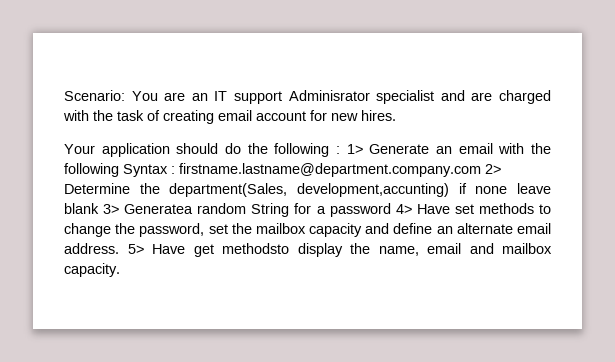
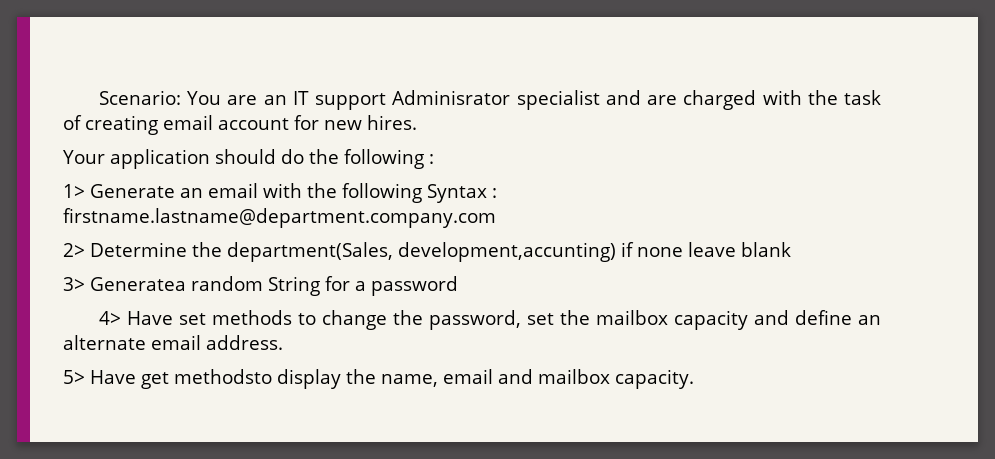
- Your application should do the following : 1> Generate an email with the following Syntax :
+ Your application should do the following :
+ 1> Generate an email with the following Syntax :
- firstname.lastname@department.company.com 2> Determine the department(Sales, development,accunting) if none leave blank 3> Generatea random String for a password 4> Have set methods to change the password, set the mailbox capacity and define an alternate email address. 5> Have get methodsto display the name, email and mailbox capacity.
+ firstname.lastname@department.company.com
+ 2> Determine the department(Sales, development,accunting) if none leave blank
+ 3> Generatea random String for a password
+ 4> Have set methods to change the password, set the mailbox capacity and define an alternate email address.
+ 5> Have get methodsto display the name, email and mailbox capacity.

